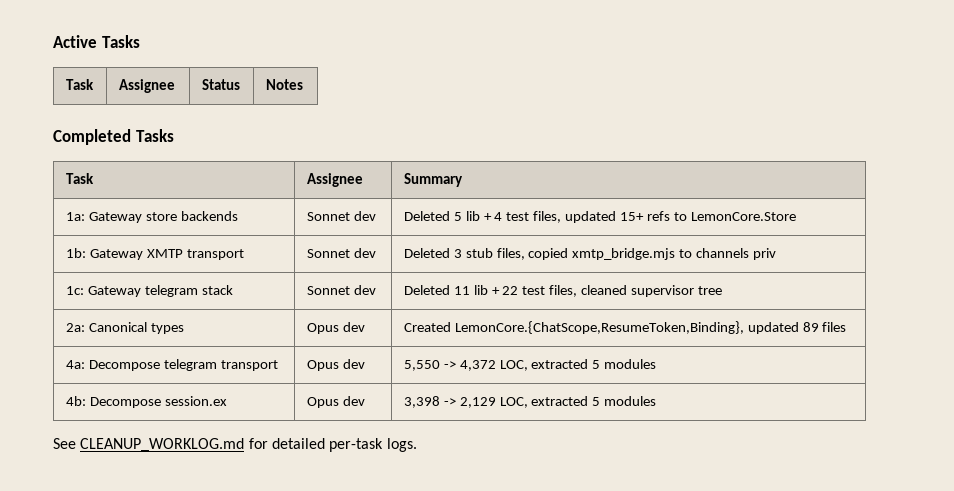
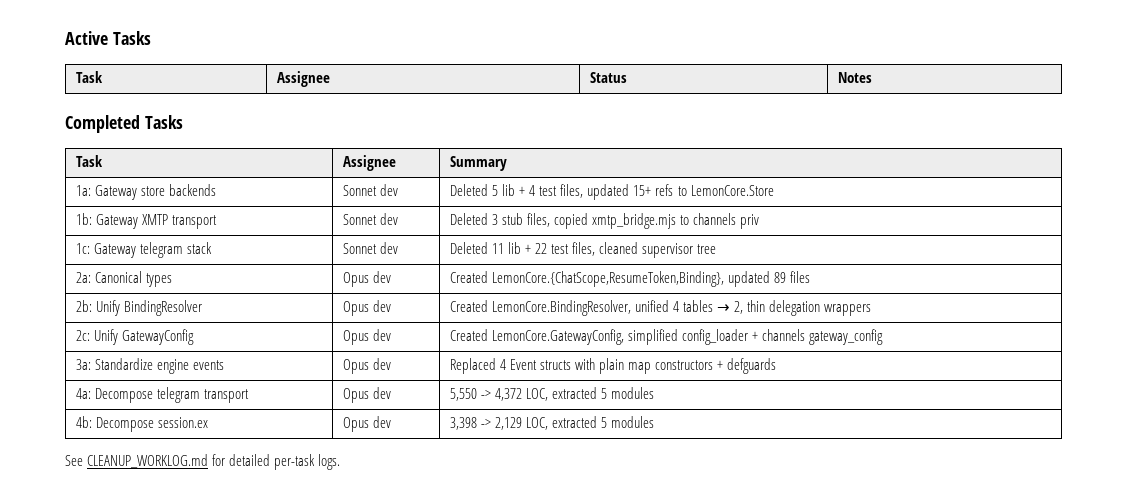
+ 2b: Unify BindingResolver | Opus dev | Created LemonCore.BindingResolver, unified 4 tables → 2, thin delegation wrappers
+ 2c: Unify GatewayConfig | Opus dev | Created LemonCore.GatewayConfig, simplified config_loader + channels gateway_config
+ 3a: Standardize engine events | Opus dev | Replaced 4 Event structs with plain map constructors + defguards

